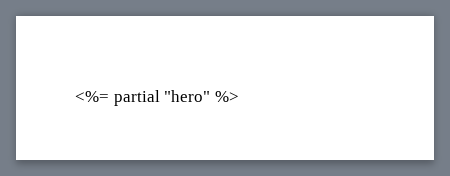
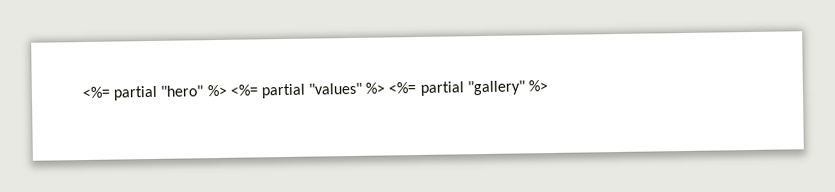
- <%= partial "hero" %>
+ <%= partial "hero" %> <%= partial "values" %> <%= partial "gallery" %>

